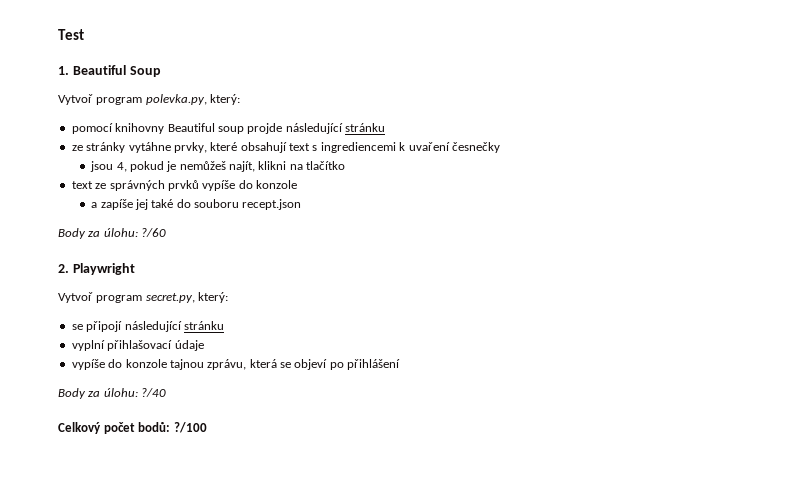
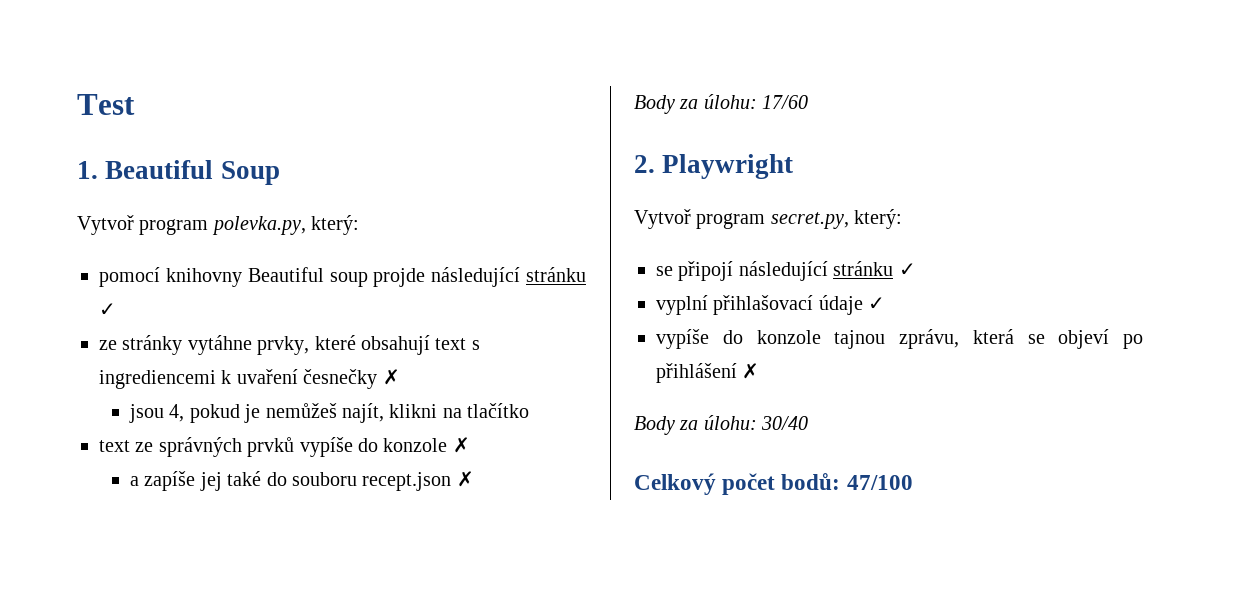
- pomocí knihovny Beautiful soup projde následující stránku
+ pomocí knihovny Beautiful soup projde následující stránku ✓
- ze stránky vytáhne prvky, které obsahují text s ingrediencemi k uvaření česnečky
+ ze stránky vytáhne prvky, které obsahují text s ingrediencemi k uvaření česnečky ✗
- text ze správných prvků vypíše do konzole
+ text ze správných prvků vypíše do konzole ✗
- a zapíše jej také do souboru recept.json
- Body za úlohu: ?/60
+ a zapíše jej také do souboru recept.json ✗
+ Body za úlohu: 17/60
- se připojí následující stránku
+ se připojí následující stránku ✓
- vyplní přihlašovací údaje
+ vyplní přihlašovací údaje ✓
- vypíše do konzole tajnou zprávu, která se objeví po přihlášení
- Body za úlohu: ?/40
+ vypíše do konzole tajnou zprávu, která se objeví po přihlášení ✗
+ Body za úlohu: 30/40
- Celkový počet bodů: ?/100
+ Celkový počet bodů: 47/100

